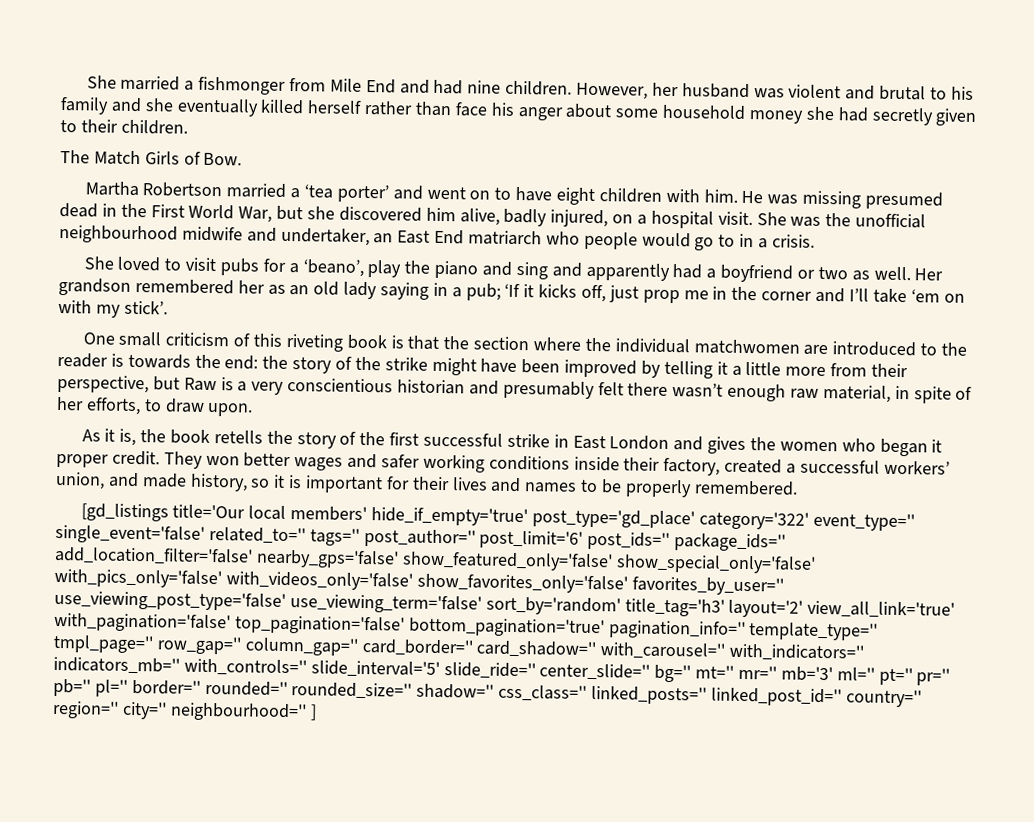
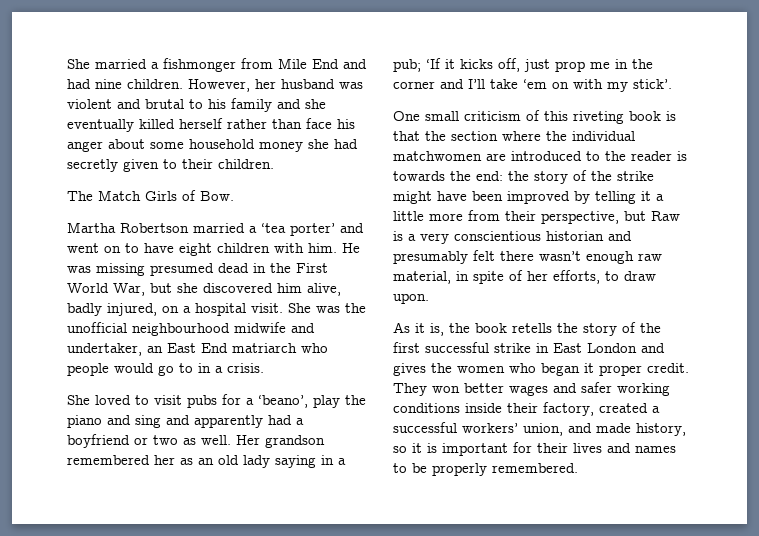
- [gd_listings title='Our local members' hide_if_empty='true' post_type='gd_place' category='322' event_type='' single_event='false' related_to='' tags='' post_author='' post_limit='6' post_ids='' package_ids='' add_location_filter='false' nearby_gps='false' show_featured_only='false' show_special_only='false' with_pics_only='false' with_videos_only='false' show_favorites_only='false' favorites_by_user='' use_viewing_post_type='false' use_viewing_term='false' sort_by='random' title_tag='h3' layout='2' view_all_link='true' with_pagination='false' top_pagination='false' bottom_pagination='true' pagination_info='' template_type='' tmpl_page='' row_gap='' column_gap='' card_border='' card_shadow='' with_carousel='' with_indicators='' indicators_mb='' with_controls='' slide_interval='5' slide_ride='' center_slide='' bg='' mt='' mr='' mb='3' ml='' pt='' pr='' pb='' pl='' border='' rounded='' rounded_size='' shadow='' css_class='' linked_posts='' linked_post_id='' country='' region='' city='' neighbourhood='' ]

